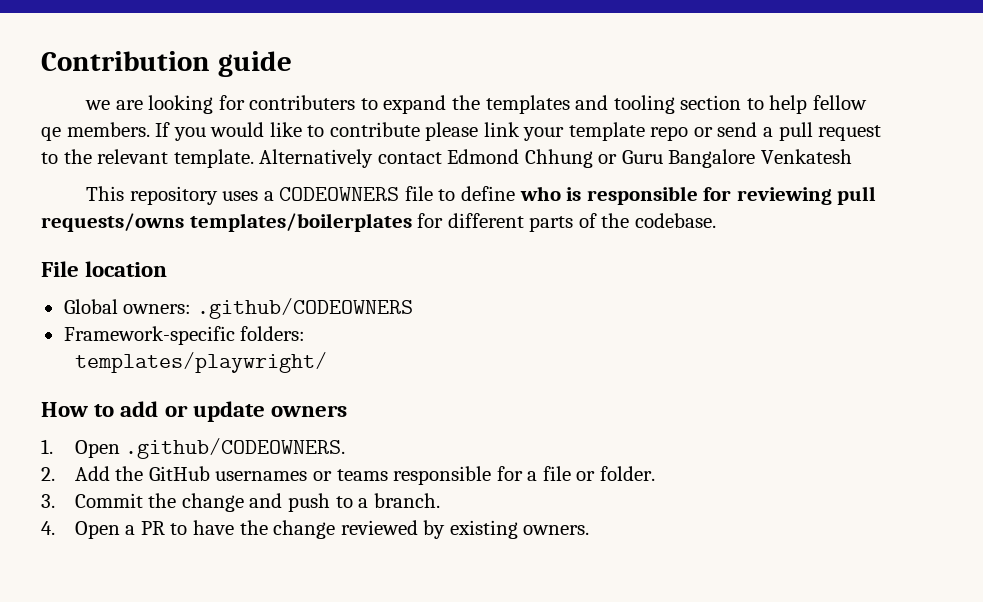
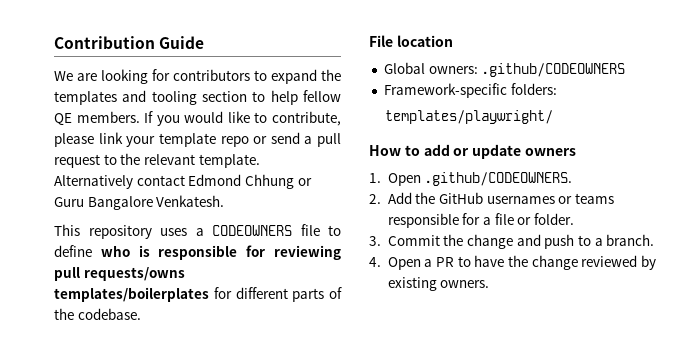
- Contribution guide
- we are looking for contributers to expand the templates and tooling section to help fellow qe members.
+ Contribution Guide
+ We are looking for contributors to expand the templates and tooling section to help fellow QE members.
- If you would like to contribute please link your template repo or send a pull request to the relevant template.
+ If you would like to contribute, please link your template repo or send a pull request to the relevant template.
- Alternatively contact Edmond Chhung or Guru Bangalore Venkatesh
+ Alternatively contact Edmond Chhung or Guru Bangalore Venkatesh.

